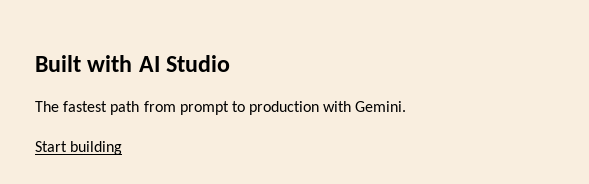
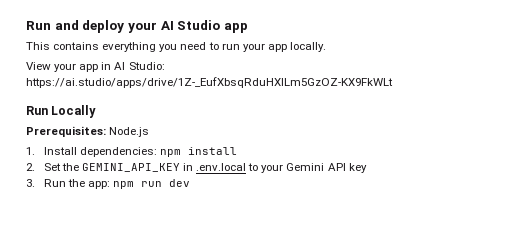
- Built with AI Studio
- The fastest path from prompt to production with Gemini.
- Start building
+ Run and deploy your AI Studio app
+ This contains everything you need to run your app locally.
+ View your app in AI Studio: https://ai.studio/apps/drive/1Z-_EufXbsqRduHXILm5GzOZ-KX9FkWLt
+ Run Locally
+ Prerequisites: Node.js
+ 1. Install dependencies: npm install
+ 2. Set the GEMINI_API_KEY in .env.local to your Gemini API key
+ 3. Run the app: npm run dev

